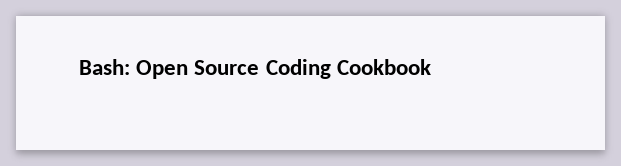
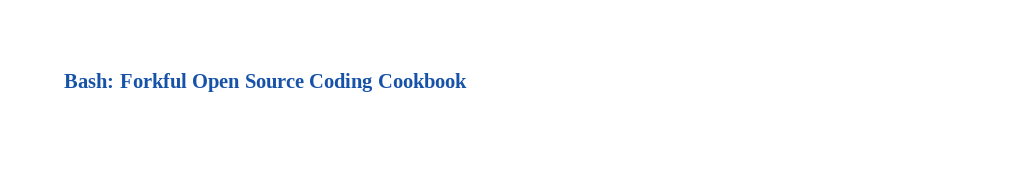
- Bash: Open Source Coding Cookbook
+ Bash: Forkful Open Source Coding Cookbook

